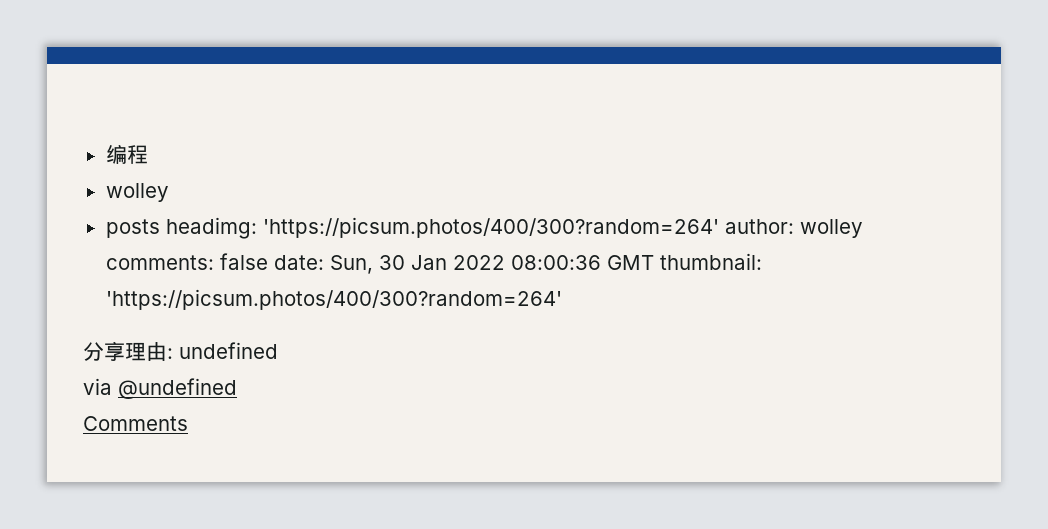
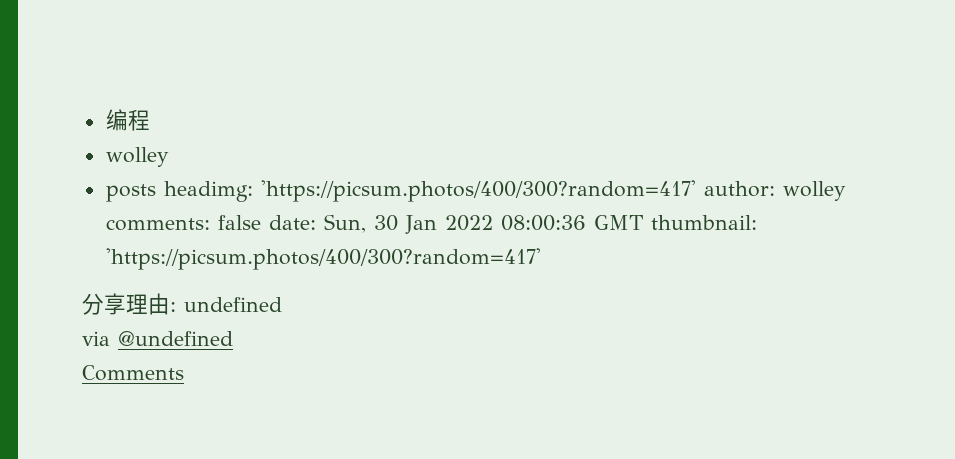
- posts headimg: 'https://picsum.photos/400/300?random=264' author: wolley comments: false date: Sun, 30 Jan 2022 08:00:36 GMT thumbnail: 'https://picsum.photos/400/300?random=264'
+ posts headimg: 'https://picsum.photos/400/300?random=417' author: wolley comments: false date: Sun, 30 Jan 2022 08:00:36 GMT thumbnail: 'https://picsum.photos/400/300?random=417'

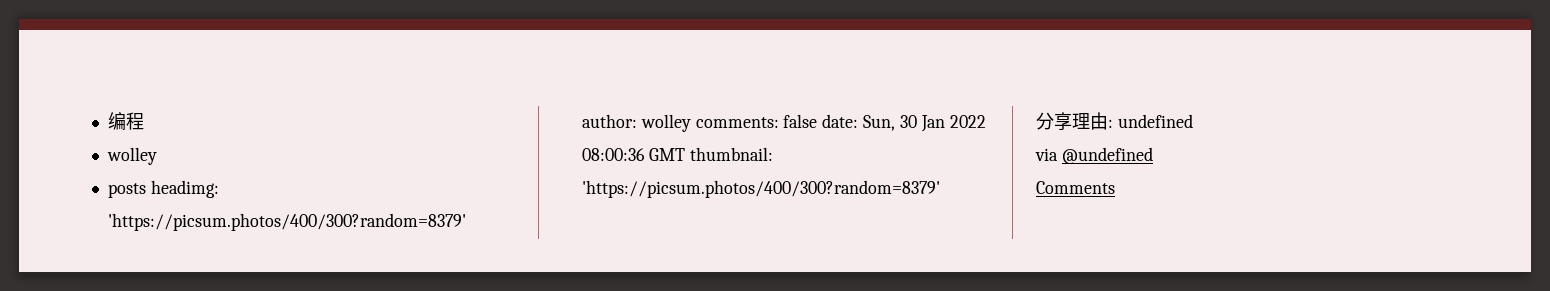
- posts headimg: 'https://picsum.photos/400/300?random=417' author: wolley comments: false date: Sun, 30 Jan 2022 08:00:36 GMT thumbnail: 'https://picsum.photos/400/300?random=417'
+ posts headimg: 'https://picsum.photos/400/300?random=8379' author: wolley comments: false date: Sun, 30 Jan 2022 08:00:36 GMT thumbnail: 'https://picsum.photos/400/300?random=8379'

